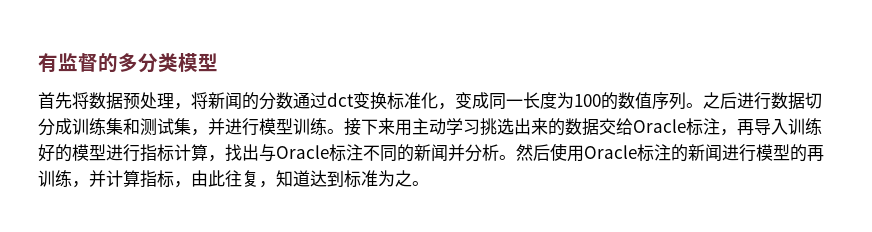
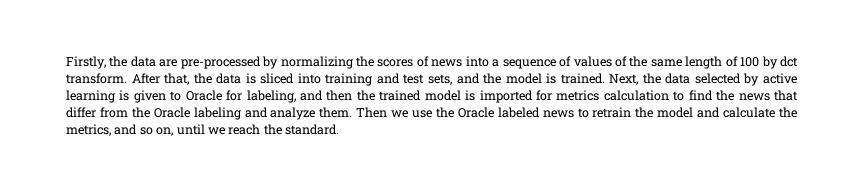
- 有监督的多分类模型
- 首先将数据预处理，将新闻的分数通过dct变换标准化，变成同一长度为100的数值序列。之后进行数据切分成训练集和测试集，并进行模型训练。接下来用主动学习挑选出来的数据交给Oracle标注，再导入训练好的模型进行指标计算，找出与Oracle标注不同的新闻并分析。然后使用Oracle标注的新闻进行模型的再训练，并计算指标，由此往复，知道达到标准为之。
+ Firstly, the data are pre-processed by normalizing the scores of news into a sequence of values of the same length of 100 by dct transform. After that, the data is sliced into training and test sets, and the model is trained. Next, the data selected by active learning is given to Oracle for labeling, and then the trained model is imported for metrics calculation to find the news that differ from the Oracle labeling and analyze them. Then we use the Oracle labeled news to retrain the model and calculate the metrics, and so on, until we reach the standard.

